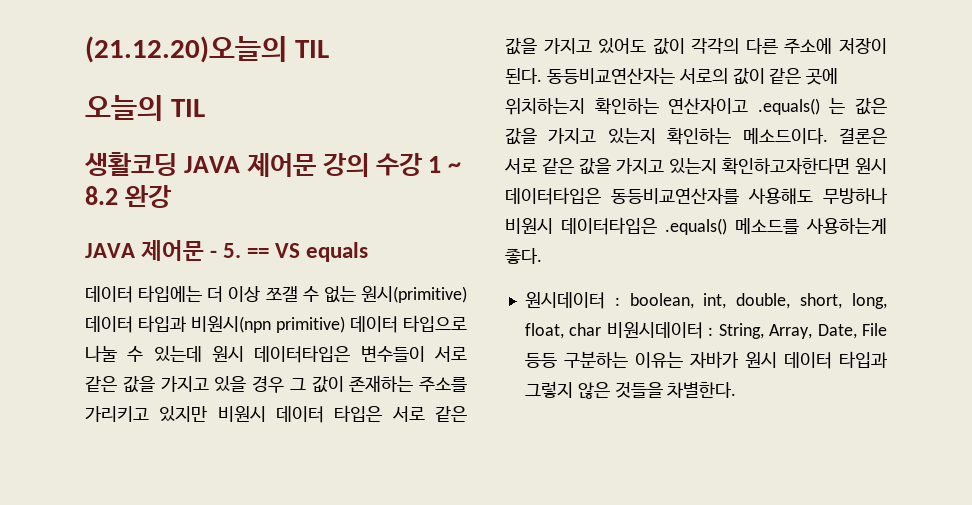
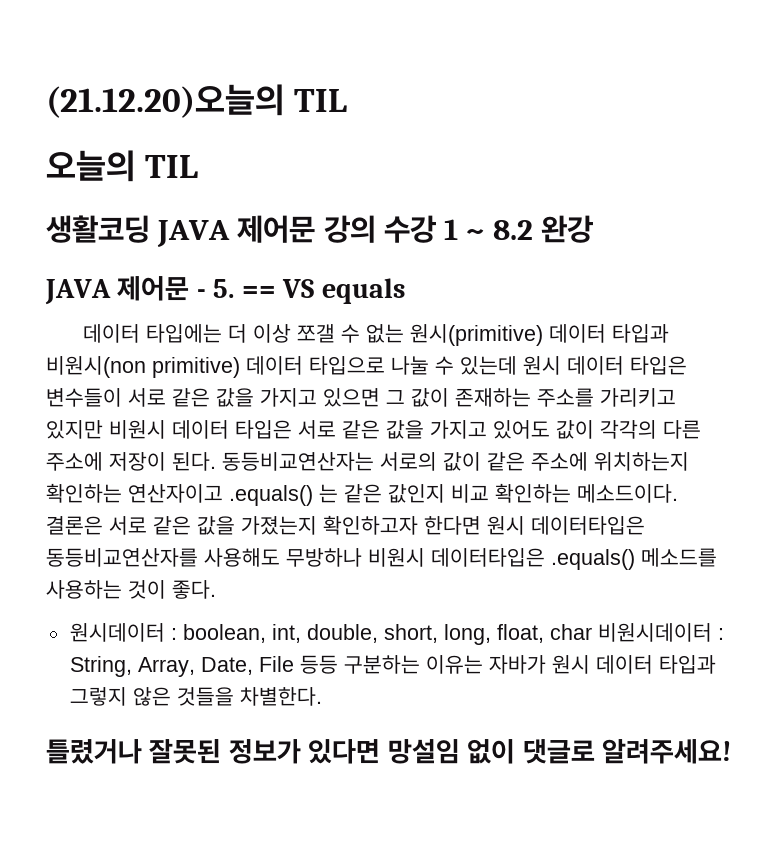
- 데이터 타입에는 더 이상 쪼갤 수 없는 원시(primitive) 데이터 타입과 비원시(npn primitive) 데이터 타입으로 나눌 수 있는데 원시 데이터타입은 변수들이 서로 같은 값을 가지고 있을 경우 그 값이 존재하는 주소를 가리키고 있지만 비원시 데이터 타입은 서로 같은 값을 가지고 있어도 값이 각각의 다른 주소에 저장이 된다.
+ 데이터 타입에는 더 이상 쪼갤 수 없는 원시(primitive) 데이터 타입과 비원시(non primitive) 데이터 타입으로 나눌 수 있는데 원시 데이터 타입은 변수들이 서로 같은 값을 가지고 있으면 그 값이 존재하는 주소를 가리키고 있지만 비원시 데이터 타입은 서로 같은 값을 가지고 있어도 값이 각각의 다른 주소에 저장이 된다.
- 동등비교연산자는 서로의 값이 같은 곳에 위치하는지 확인하는 연산자이고 .equals() 는 값은 값을 가지고 있는지 확인하는 메소드이다.
+ 동등비교연산자는 서로의 값이 같은 주소에 위치하는지 확인하는 연산자이고 .equals() 는 같은 값인지 비교 확인하는 메소드이다.
- 결론은 서로 같은 값을 가지고 있는지 확인하고자한다면 원시 데이터타입은 동등비교연산자를 사용해도 무방하나 비원시 데이터타입은 .equals() 메소드를 사용하는게 좋다.
+ 결론은 서로 같은 값을 가졌는지 확인하고자 한다면 원시 데이터타입은 동등비교연산자를 사용해도 무방하나 비원시 데이터타입은 .equals() 메소드를 사용하는 것이 좋다.
+ 틀렸거나 잘못된 정보가 있다면 망설임 없이 댓글로 알려주세요!

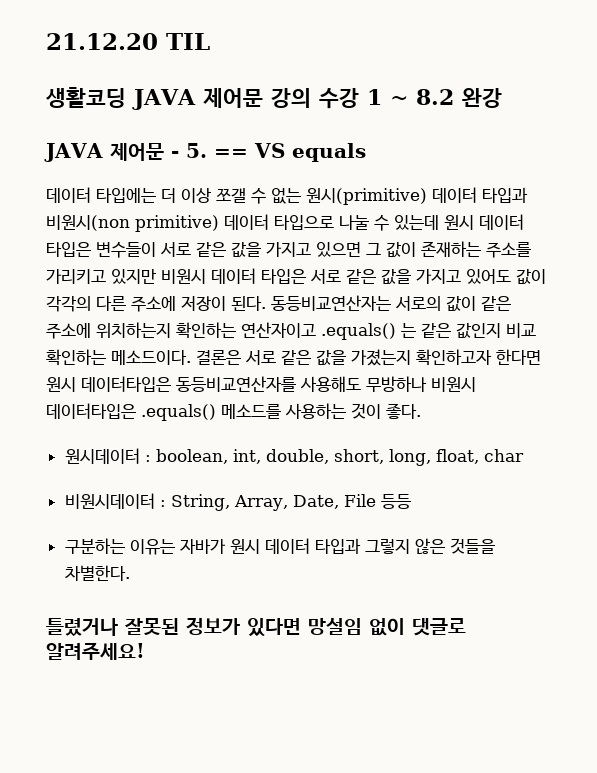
- (21.12.20)오늘의 TIL
- 오늘의 TIL
+ 21.12.20 TIL
- 원시데이터 : boolean, int, double, short, long, float, char 비원시데이터 : String, Array, Date, File 등등 구분하는 이유는 자바가 원시 데이터 타입과 그렇지 않은 것들을 차별한다.
+ 원시데이터 : boolean, int, double, short, long, float, char
+ 비원시데이터 : String, Array, Date, File 등등
+ 구분하는 이유는 자바가 원시 데이터 타입과 그렇지 않은 것들을 차별한다.

